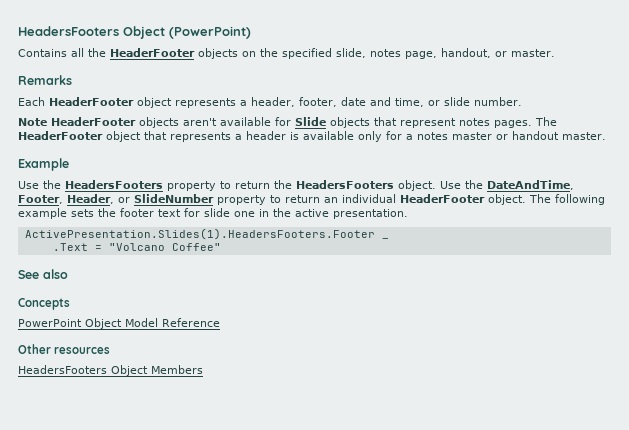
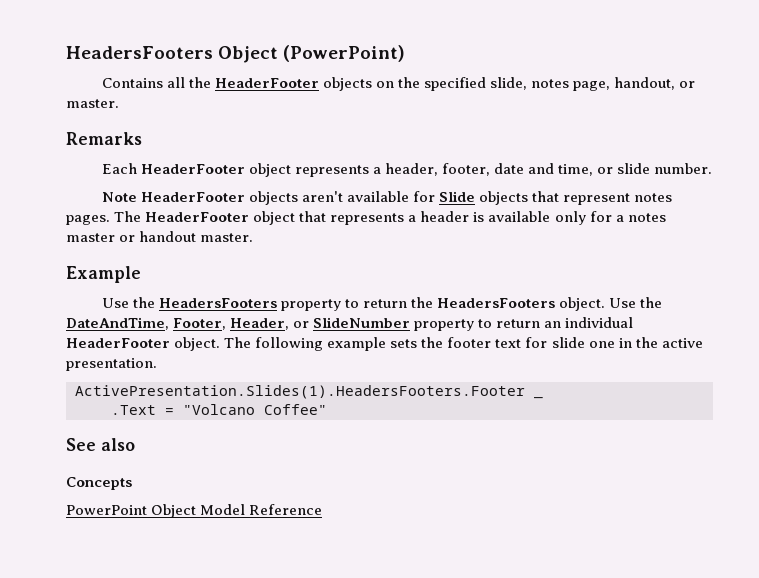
- Other resources
- HeadersFooters Object Members

